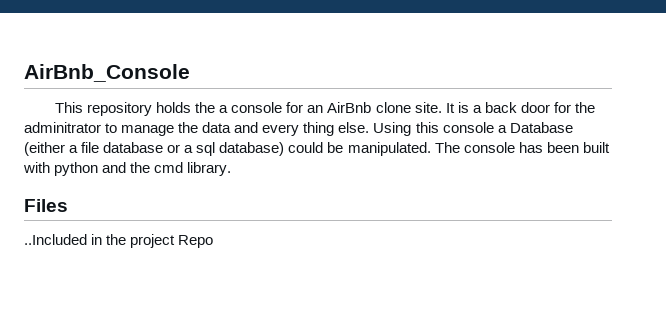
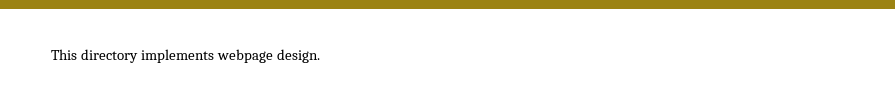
- AirBnb_Console
- This repository holds the a console for an AirBnb clone site. It is a back door for the adminitrator to manage the data and every thing else. Using this console a Database (either a file database or a sql database) could be manipulated. The console has been built with python and the cmd library.
- Files
- ..Included in the project Repo
+ This directory implements webpage design.

